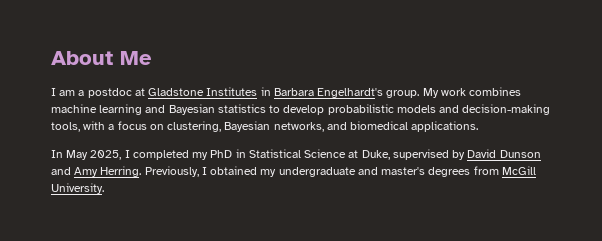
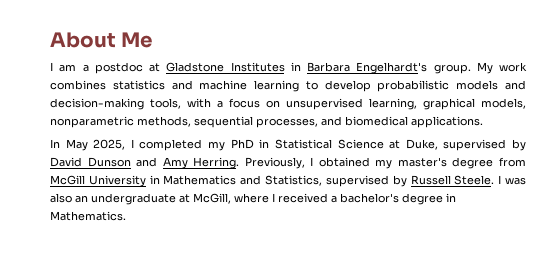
- My work combines machine learning and Bayesian statistics to develop probabilistic models and decision-making tools, with a focus on clustering, Bayesian networks, and biomedical applications.
+ My work combines statistics and machine learning to develop probabilistic models and decision-making tools, with a focus on unsupervised learning, graphical models, nonparametric methods, sequential processes, and biomedical applications.
- Previously, I obtained my undergraduate and master's degrees from McGill University.
+ Previously, I obtained my master's degree from McGill University in Mathematics and Statistics, supervised by Russell Steele. I was also an undergraduate at McGill, where I received a bachelor's degree in Mathematics.

